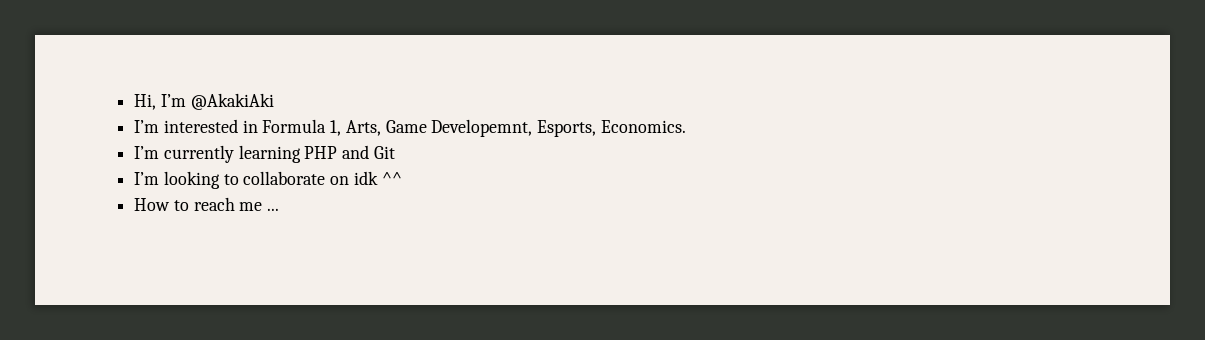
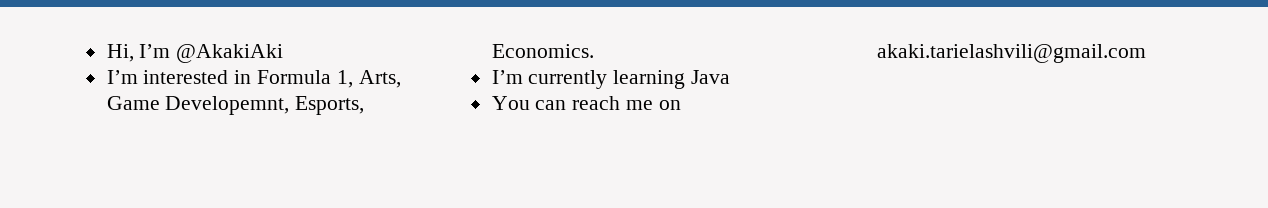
- I’m currently learning PHP and Git
- I’m looking to collaborate on idk ^^
- How to reach me ...
+ I’m currently learning Java
+ You can reach me on akaki.tarielashvili@gmail.com

